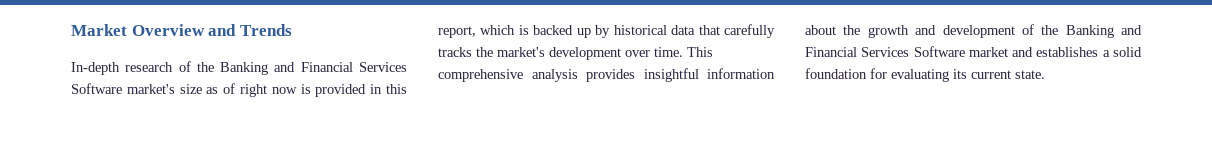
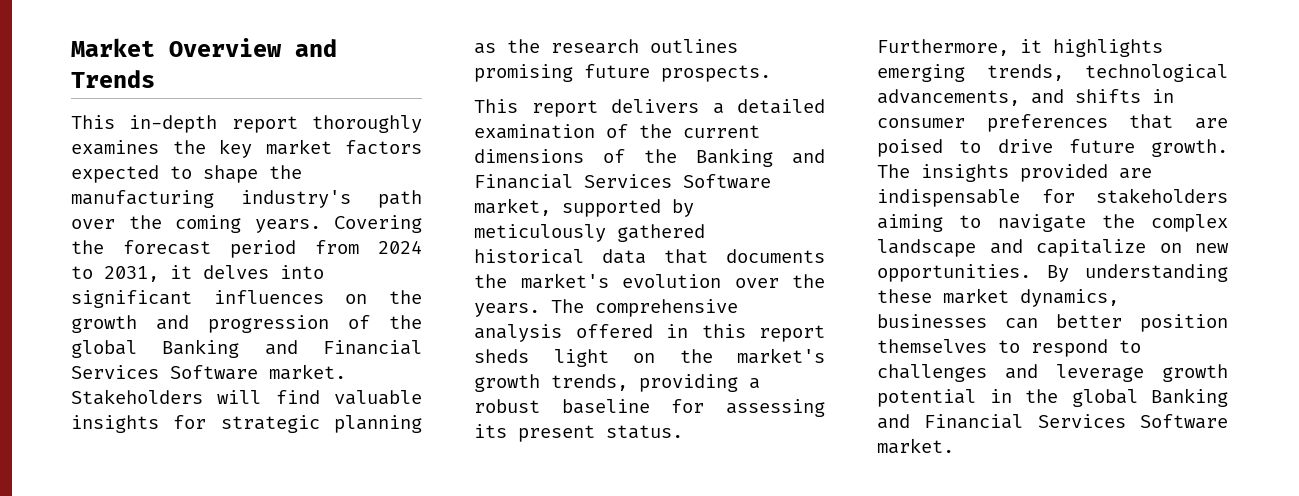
- In-depth research of the Banking and Financial Services Software market's size as of right now is provided in this report, which is backed up by historical data that carefully tracks the market's development over time. This comprehensive analysis provides insightful information about the growth and development of the Banking and Financial Services Software market and establishes a solid foundation for evaluating its current state.
+ This in-depth report thoroughly examines the key market factors expected to shape the manufacturing industry's path over the coming years. Covering the forecast period from 2024 to 2031, it delves into significant influences on the growth and progression of the global Banking and Financial Services Software market. Stakeholders will find valuable insights for strategic planning as the research outlines promising future prospects.
+ This report delivers a detailed examination of the current dimensions of the Banking and Financial Services Software market, supported by meticulously gathered historical data that documents the market's evolution over the years. The comprehensive analysis offered in this report sheds light on the market's growth trends, providing a robust baseline for assessing its present status. Furthermore, it highlights emerging trends, technological advancements, and shifts in consumer preferences that are poised to drive future growth. The insights provided are indispensable for stakeholders aiming to navigate the complex landscape and capitalize on new opportunities. By understanding these market dynamics, businesses can better position themselves to respond to challenges and leverage growth potential in the global Banking and Financial Services Software market.

